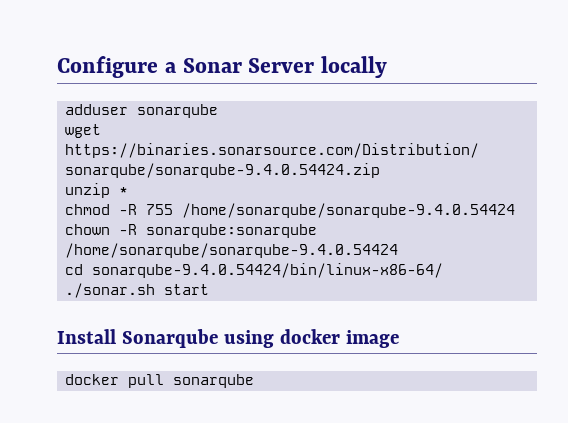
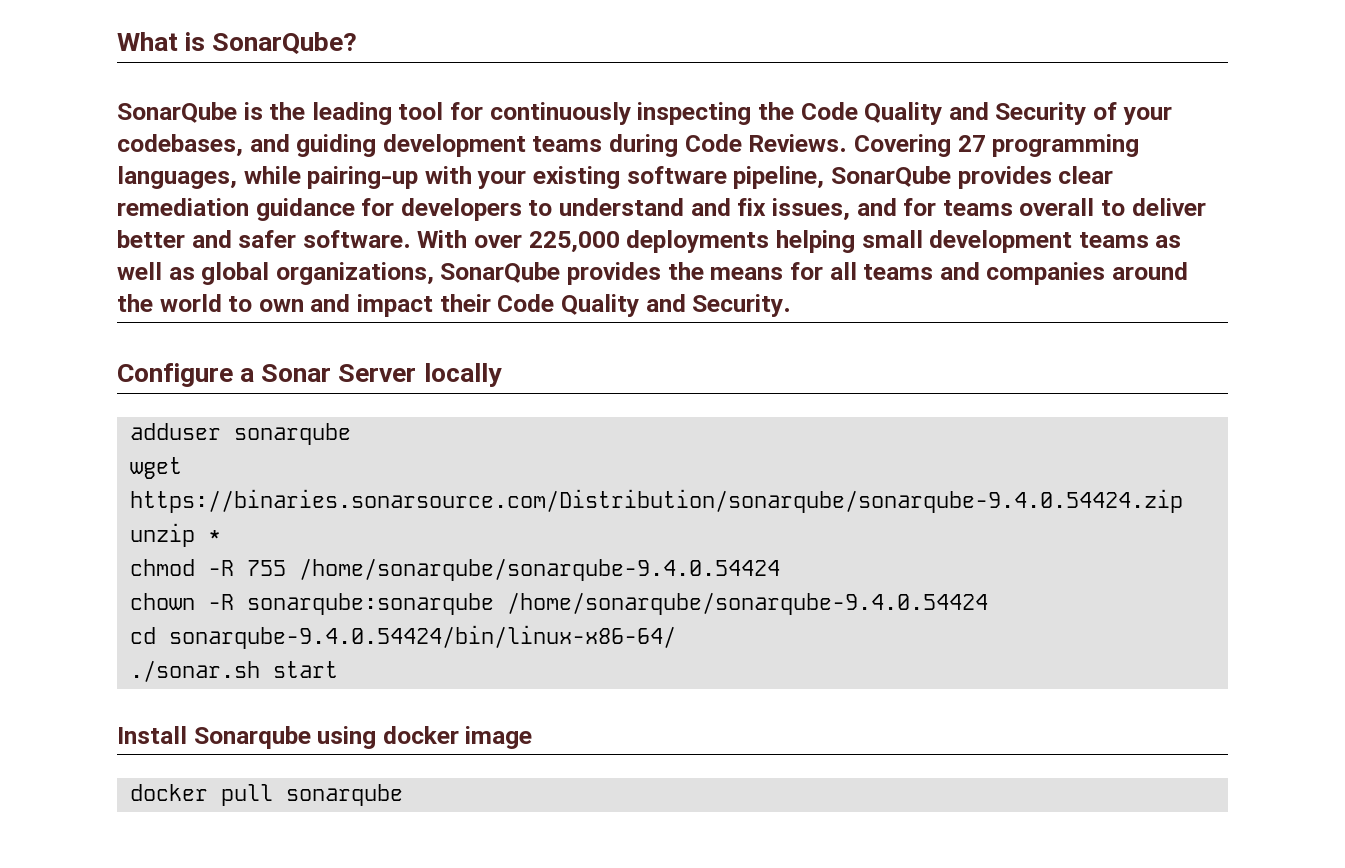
+ What is SonarQube?
+ SonarQube is the leading tool for continuously inspecting the Code Quality and Security of your codebases, and guiding development teams during Code Reviews. Covering 27 programming languages, while pairing-up with your existing software pipeline, SonarQube provides clear remediation guidance for developers to understand and fix issues, and for teams overall to deliver better and safer software. With over 225,000 deployments helping small development teams as well as global organizations, SonarQube provides the means for all teams and companies around the world to own and impact their Code Quality and Security.

